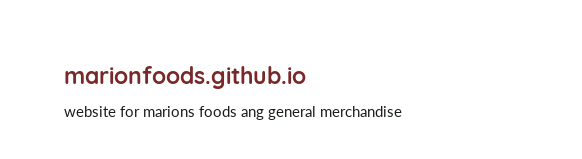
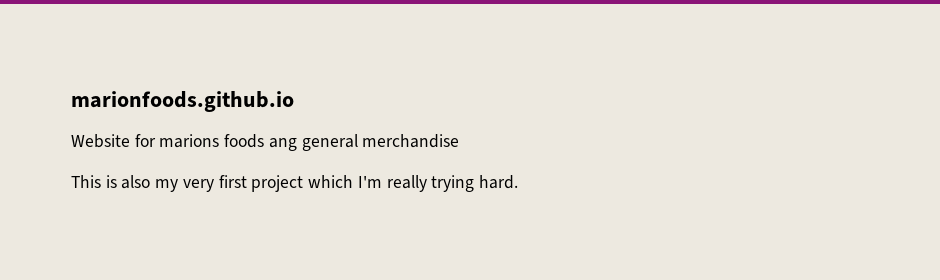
- website for marions foods ang general merchandise
+ Website for marions foods ang general merchandise
+ This is also my very first project which I'm really trying hard.

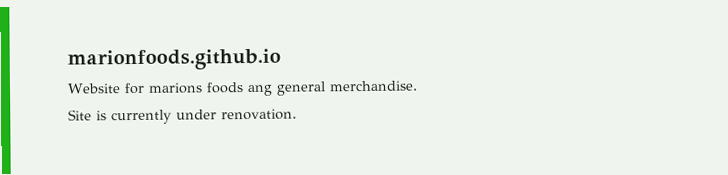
- Website for marions foods ang general merchandise
- This is also my very first project which I'm really trying hard.
+ Website for marions foods ang general merchandise.
+ Site is currently under renovation.

